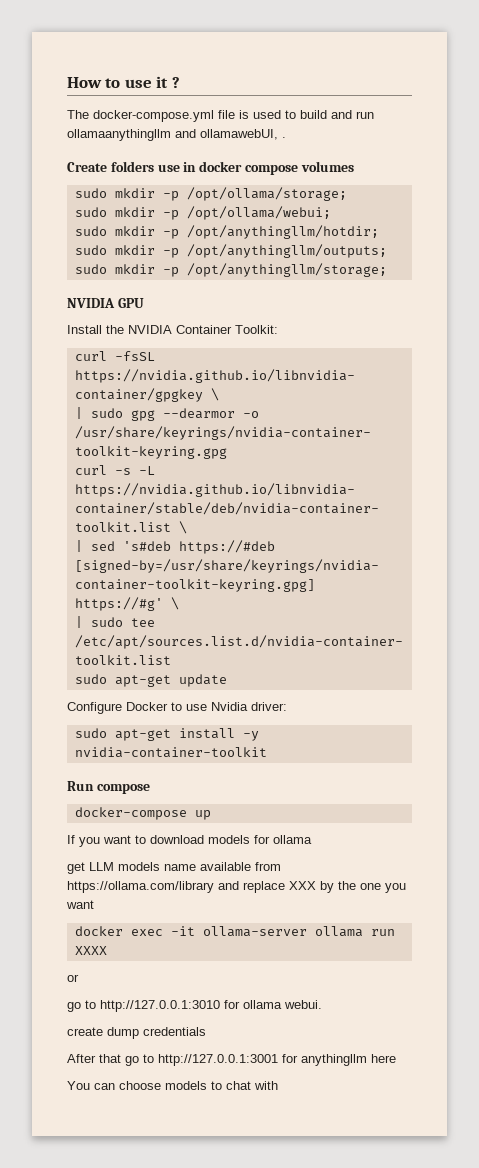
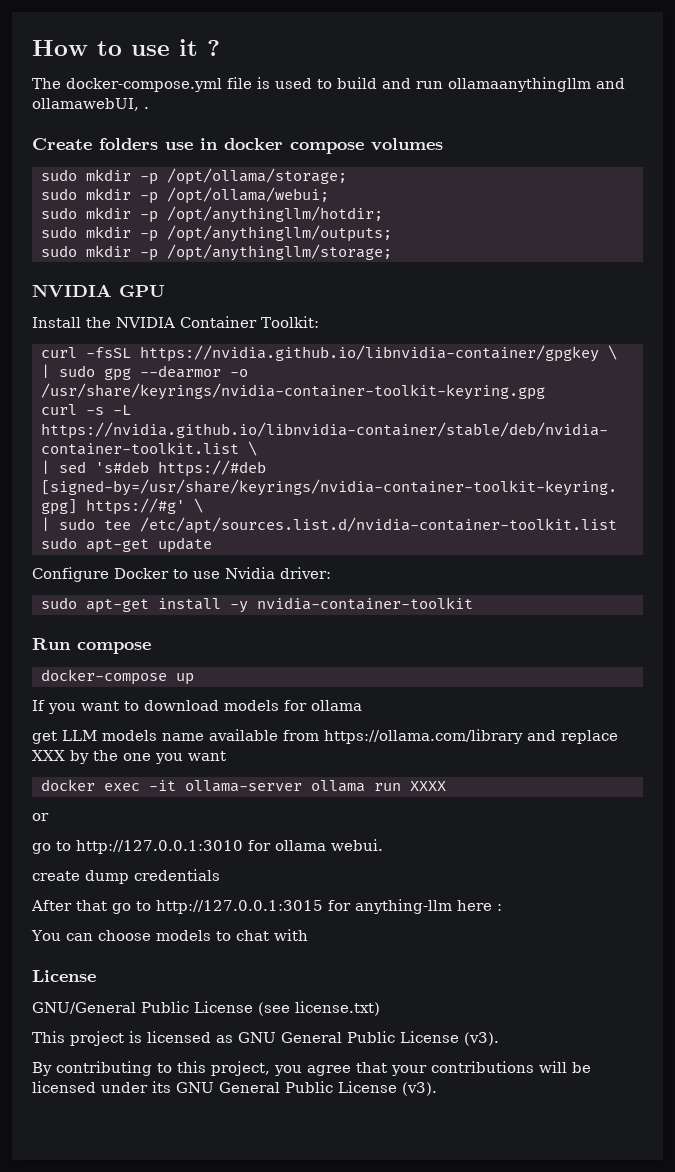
- After that go to http://127.0.0.1:3001 for anythingllm here
+ After that go to http://127.0.0.1:3015 for anything-llm here :
  You can choose models to chat with
+ License
+ GNU/General Public License (see license.txt)
+ This project is licensed as GNU General Public License (v3).
+ By contributing to this project, you agree that your contributions will be licensed under its GNU General Public License (v3).

